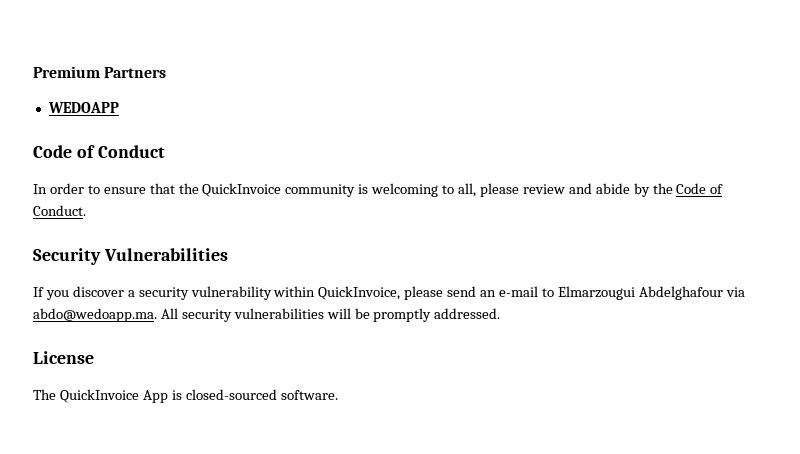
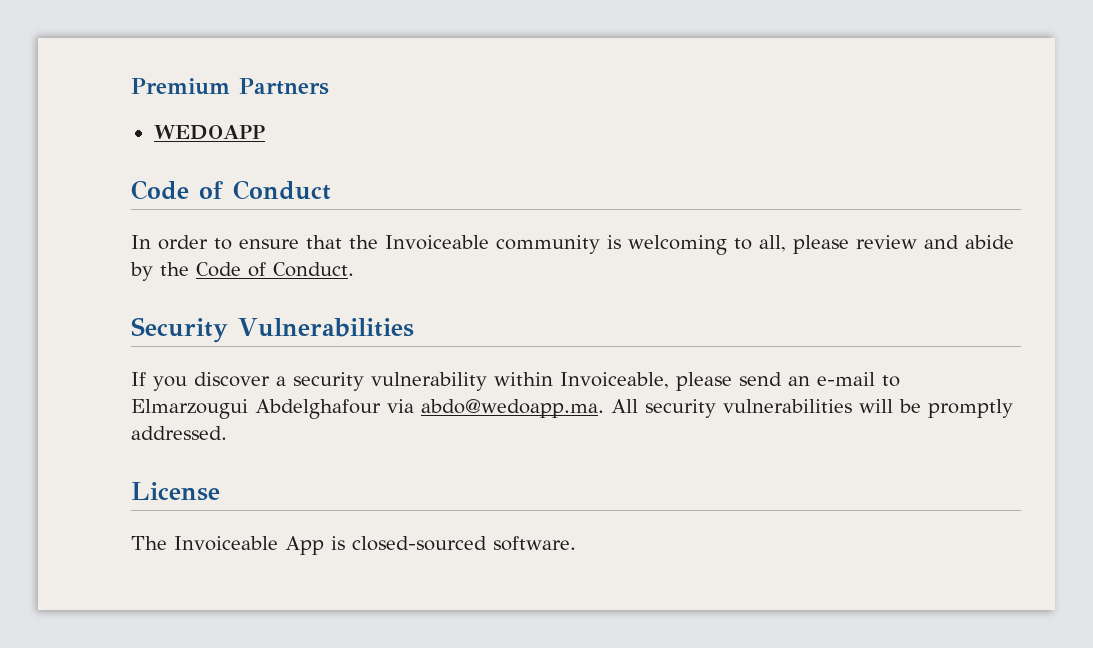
- In order to ensure that the QuickInvoice community is welcoming to all, please review and abide by the Code of Conduct.
+ In order to ensure that the Invoiceable community is welcoming to all, please review and abide by the Code of Conduct.
- If you discover a security vulnerability within QuickInvoice, please send an e-mail to Elmarzougui Abdelghafour via abdo@wedoapp.ma. All security vulnerabilities will be promptly addressed.
+ If you discover a security vulnerability within Invoiceable, please send an e-mail to Elmarzougui Abdelghafour via abdo@wedoapp.ma. All security vulnerabilities will be promptly addressed.
- The QuickInvoice App is closed-sourced software.
+ The Invoiceable App is closed-sourced software.

